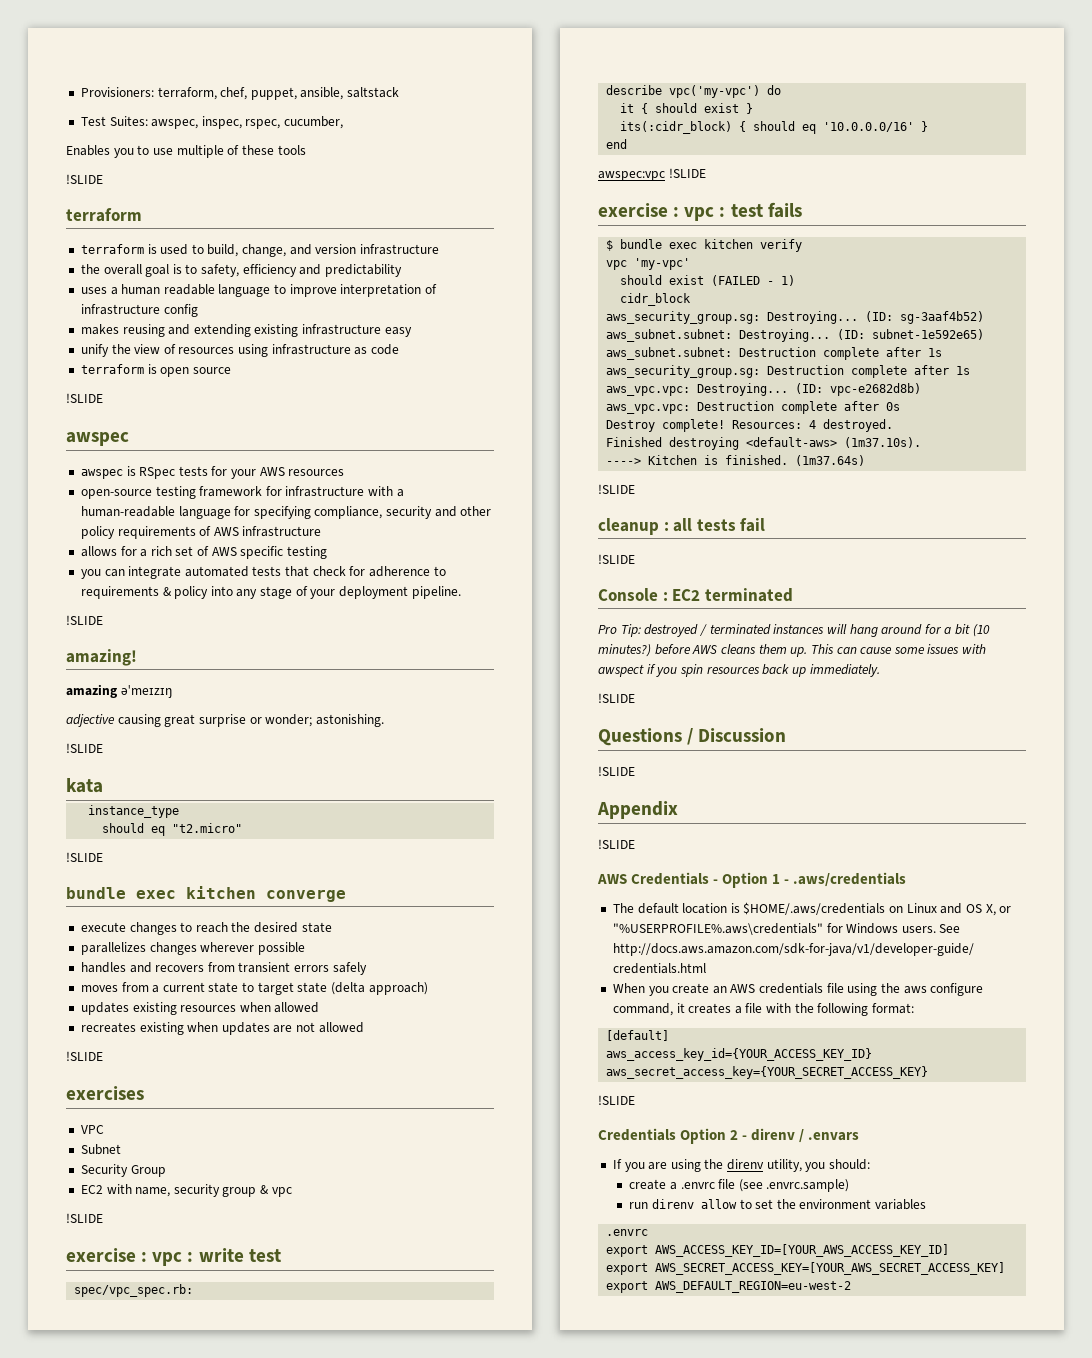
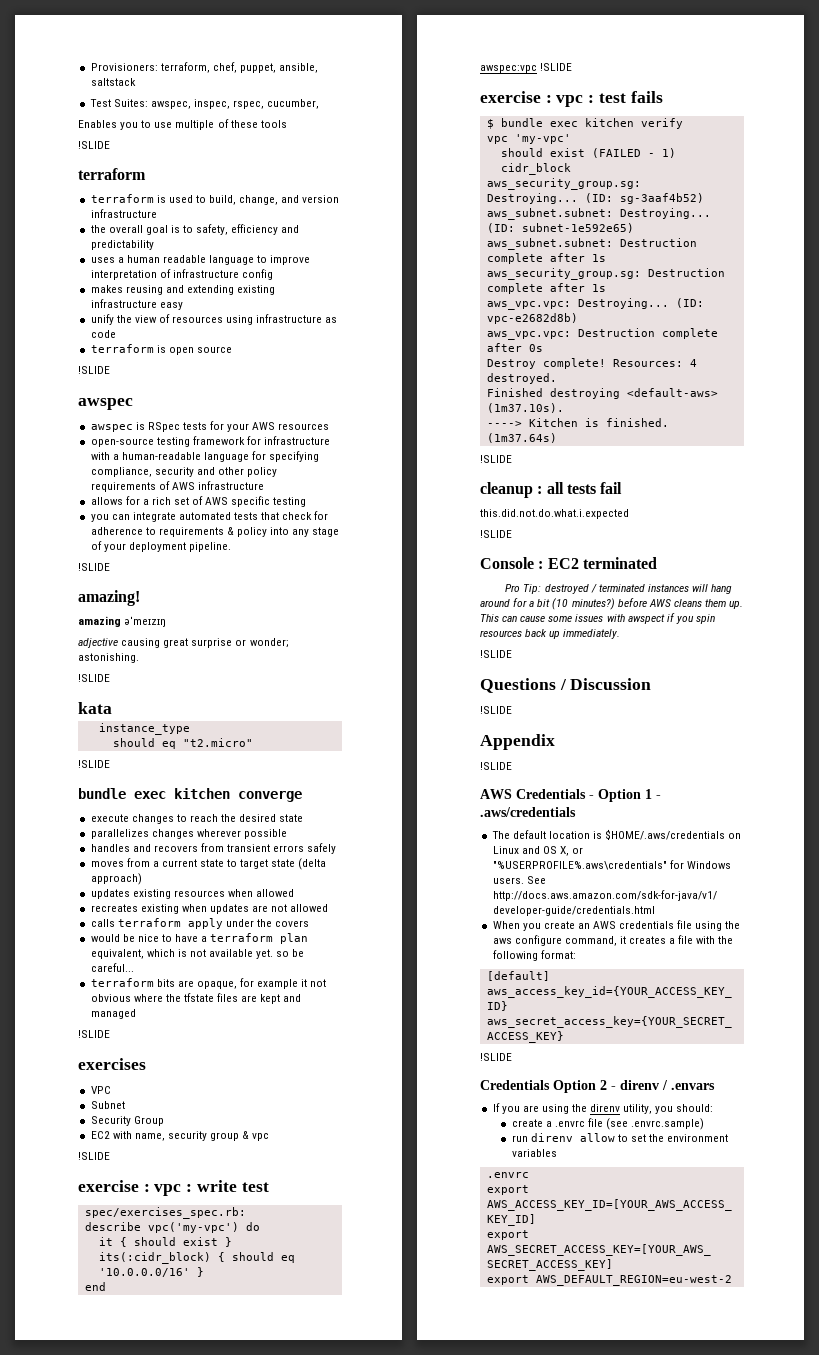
+ calls terraform apply under the covers
+ would be nice to have a terraform plan equivalent, which is not available yet. so be careful...
+ terraform bits are opaque, for example it not obvious where the tfstate files are kept and managed
- spec/vpc_spec.rb:
+ spec/exercises_spec.rb:
+ this.did.not.do.what.i.expected

